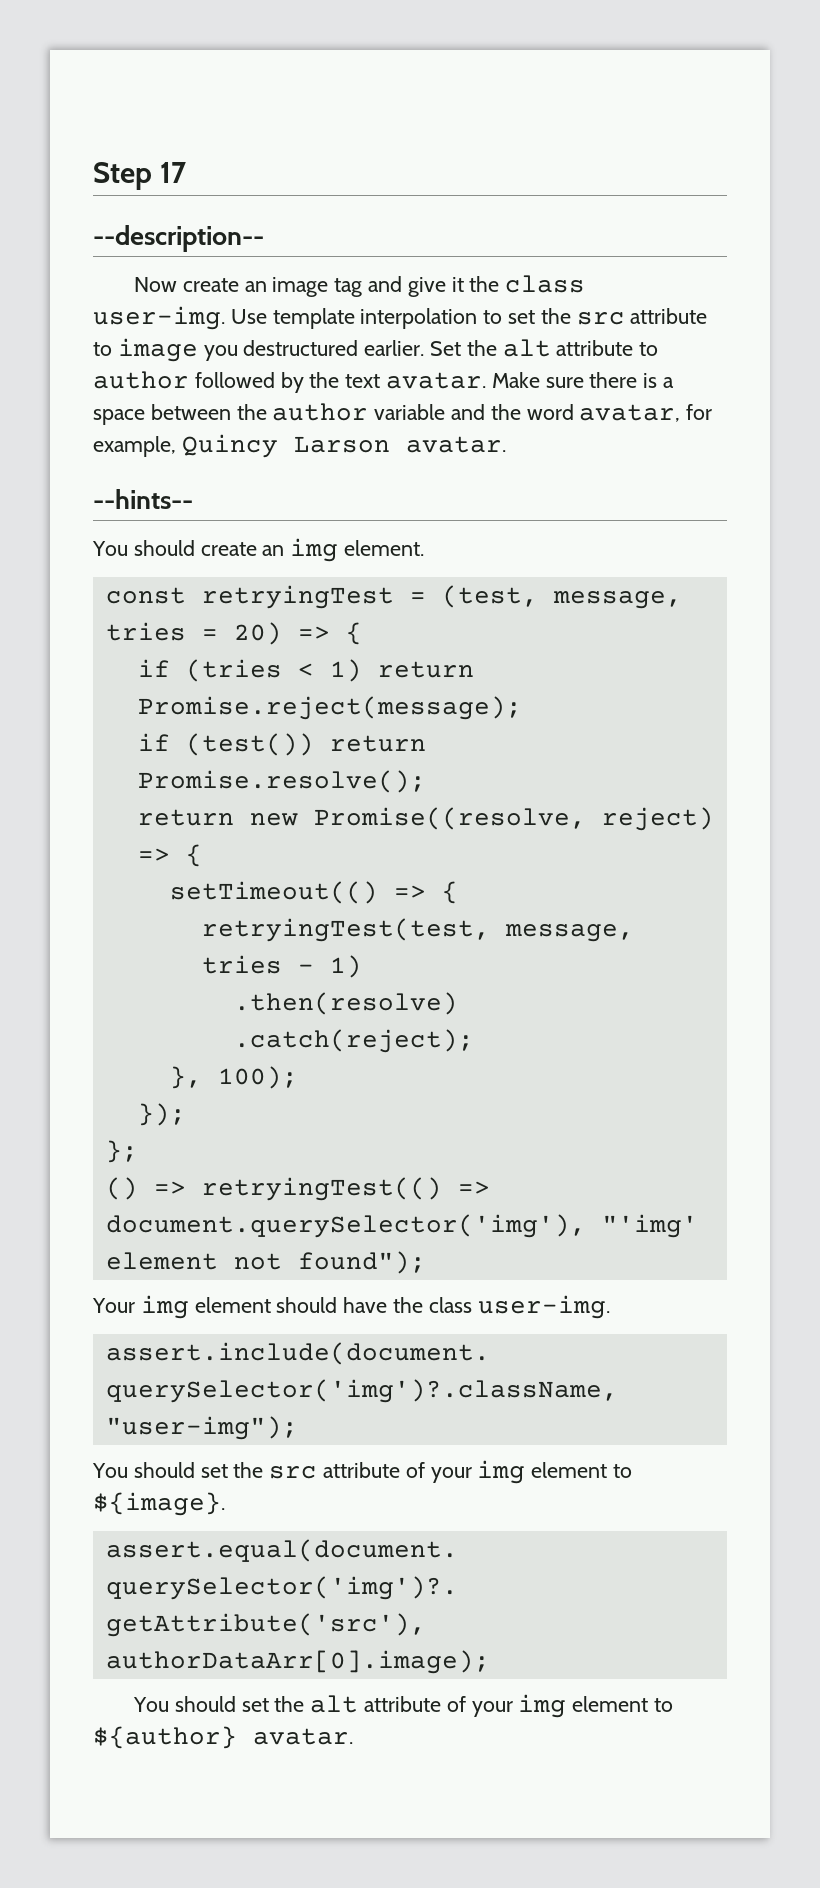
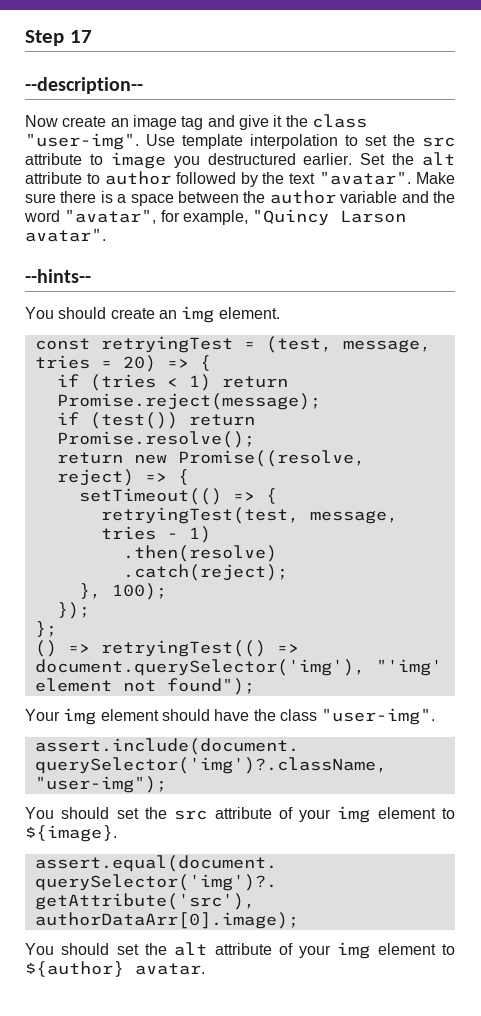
- Now create an image tag and give it the class user-img.
+ Now create an image tag and give it the class "user-img".
- Set the alt attribute to author followed by the text avatar.
+ Set the alt attribute to author followed by the text "avatar".
- Make sure there is a space between the author variable and the word avatar, for example, Quincy Larson avatar.
+ Make sure there is a space between the author variable and the word "avatar", for example, "Quincy Larson avatar".
- Your img element should have the class user-img.
+ Your img element should have the class "user-img".

